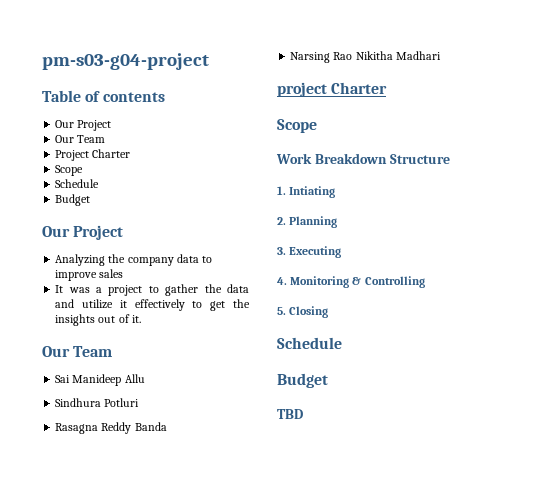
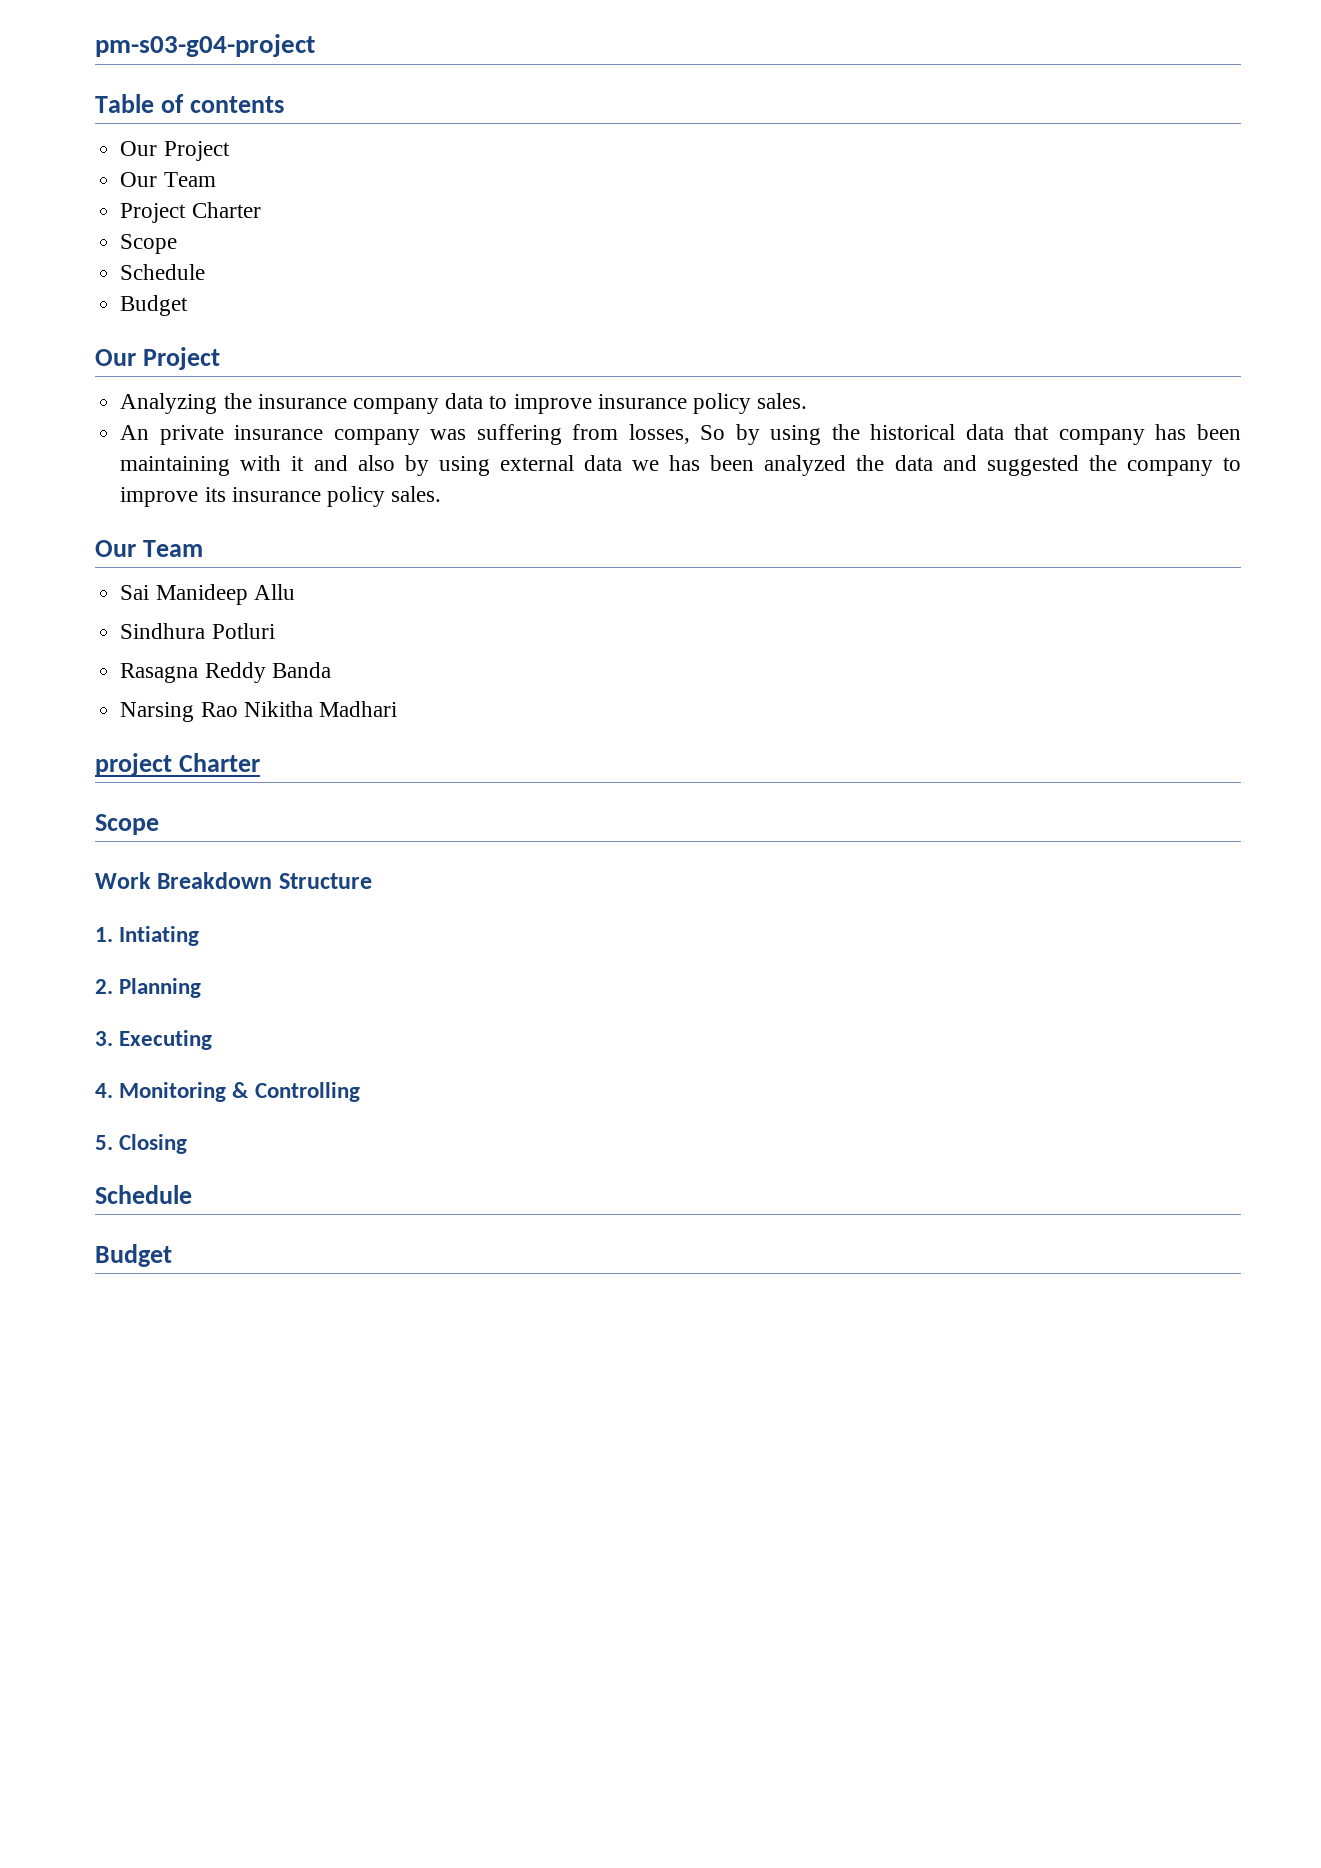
- Analyzing the company data to improve sales
- It was a project to gather the data and utilize it effectively to get the insights out of it.
+ Analyzing the insurance company data to improve insurance policy sales.
+ An private insurance company was suffering from losses, So by using the historical data that company has been maintaining with it and also by using external data we has been analyzed the data and suggested the company to improve its insurance policy sales.
- TBD

